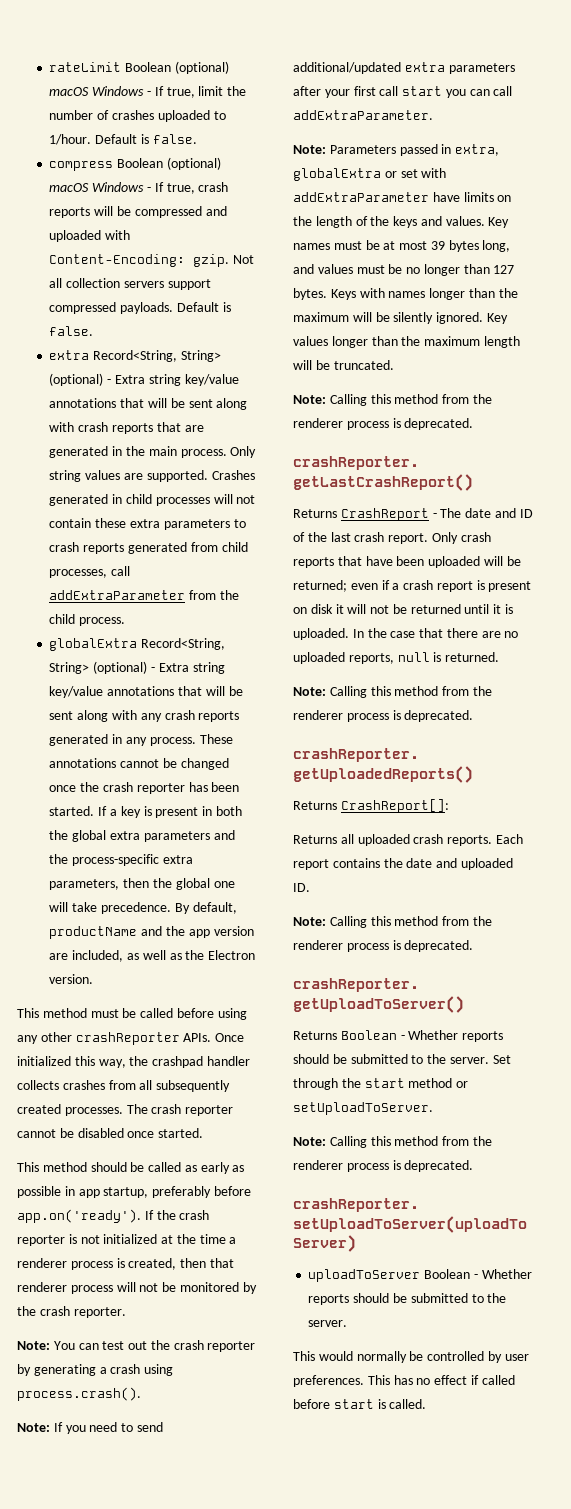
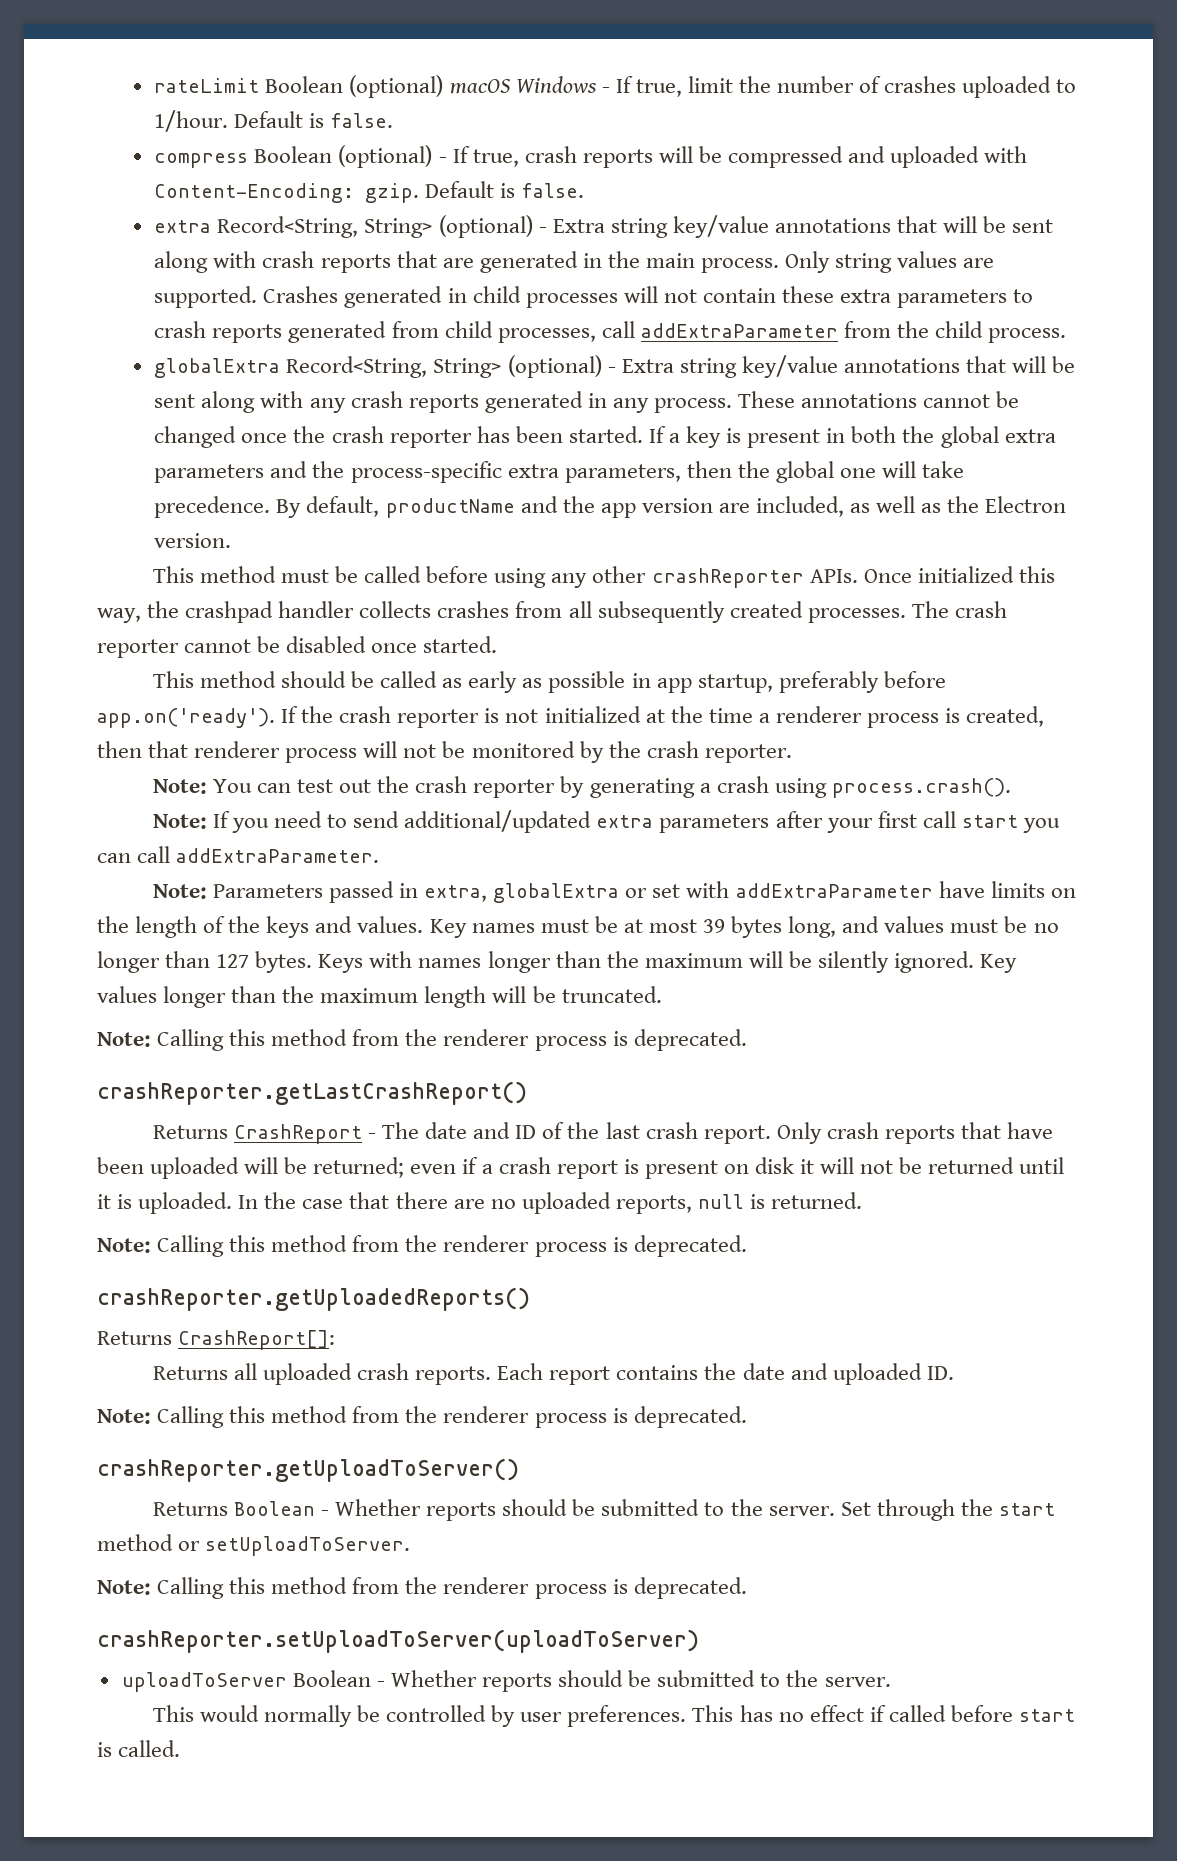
- compress Boolean (optional) macOS Windows - If true, crash reports will be compressed and uploaded with Content-Encoding: gzip.
+ compress Boolean (optional) - If true, crash reports will be compressed and uploaded with Content-Encoding: gzip.
- Not all collection servers support compressed payloads.

